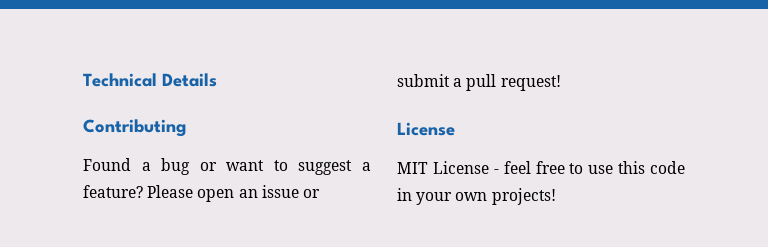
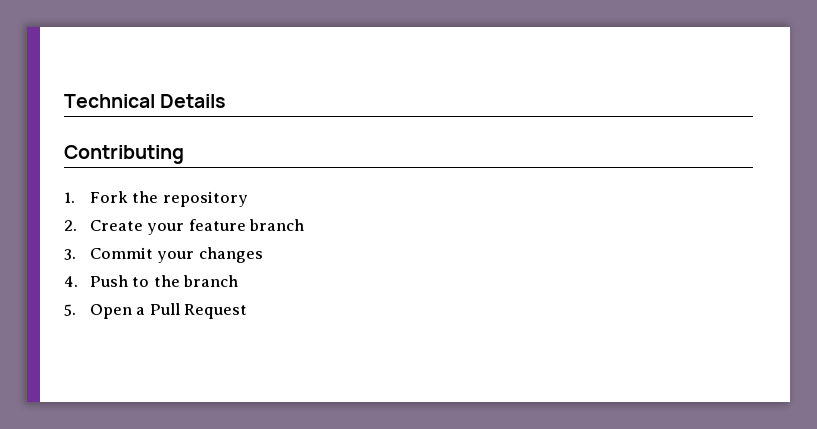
- Found a bug or want to suggest a feature? Please open an issue or submit a pull request!
- License
- MIT License - feel free to use this code in your own projects!
+ 1. Fork the repository
+ 2. Create your feature branch
+ 3. Commit your changes
+ 4. Push to the branch
+ 5. Open a Pull Request

